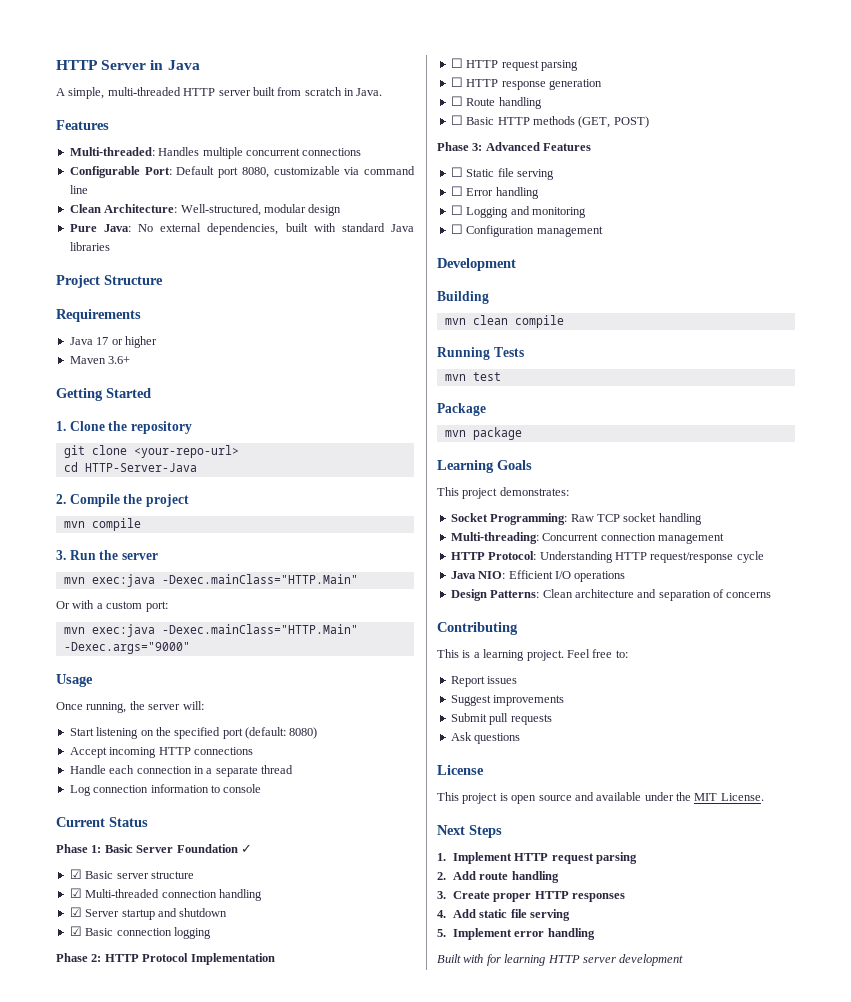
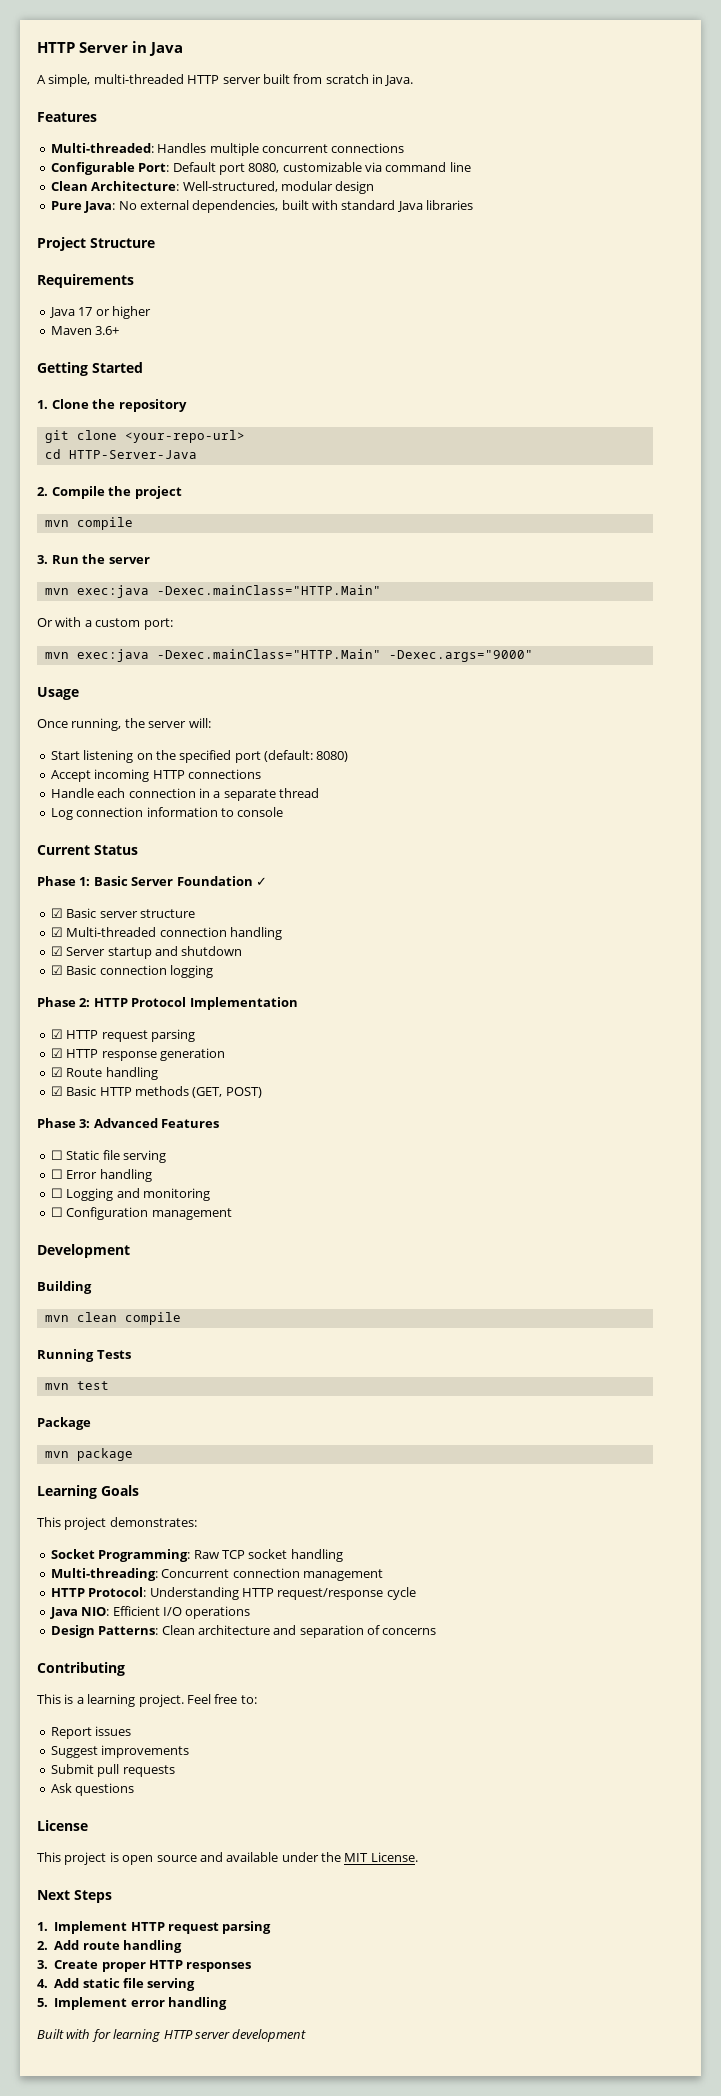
- ☐ HTTP request parsing
- ☐ HTTP response generation
+ ☑ HTTP request parsing
+ ☑ HTTP response generation
- ☐ Route handling
+ ☑ Route handling
- ☐ Basic HTTP methods (GET, POST)
+ ☑ Basic HTTP methods (GET, POST)

